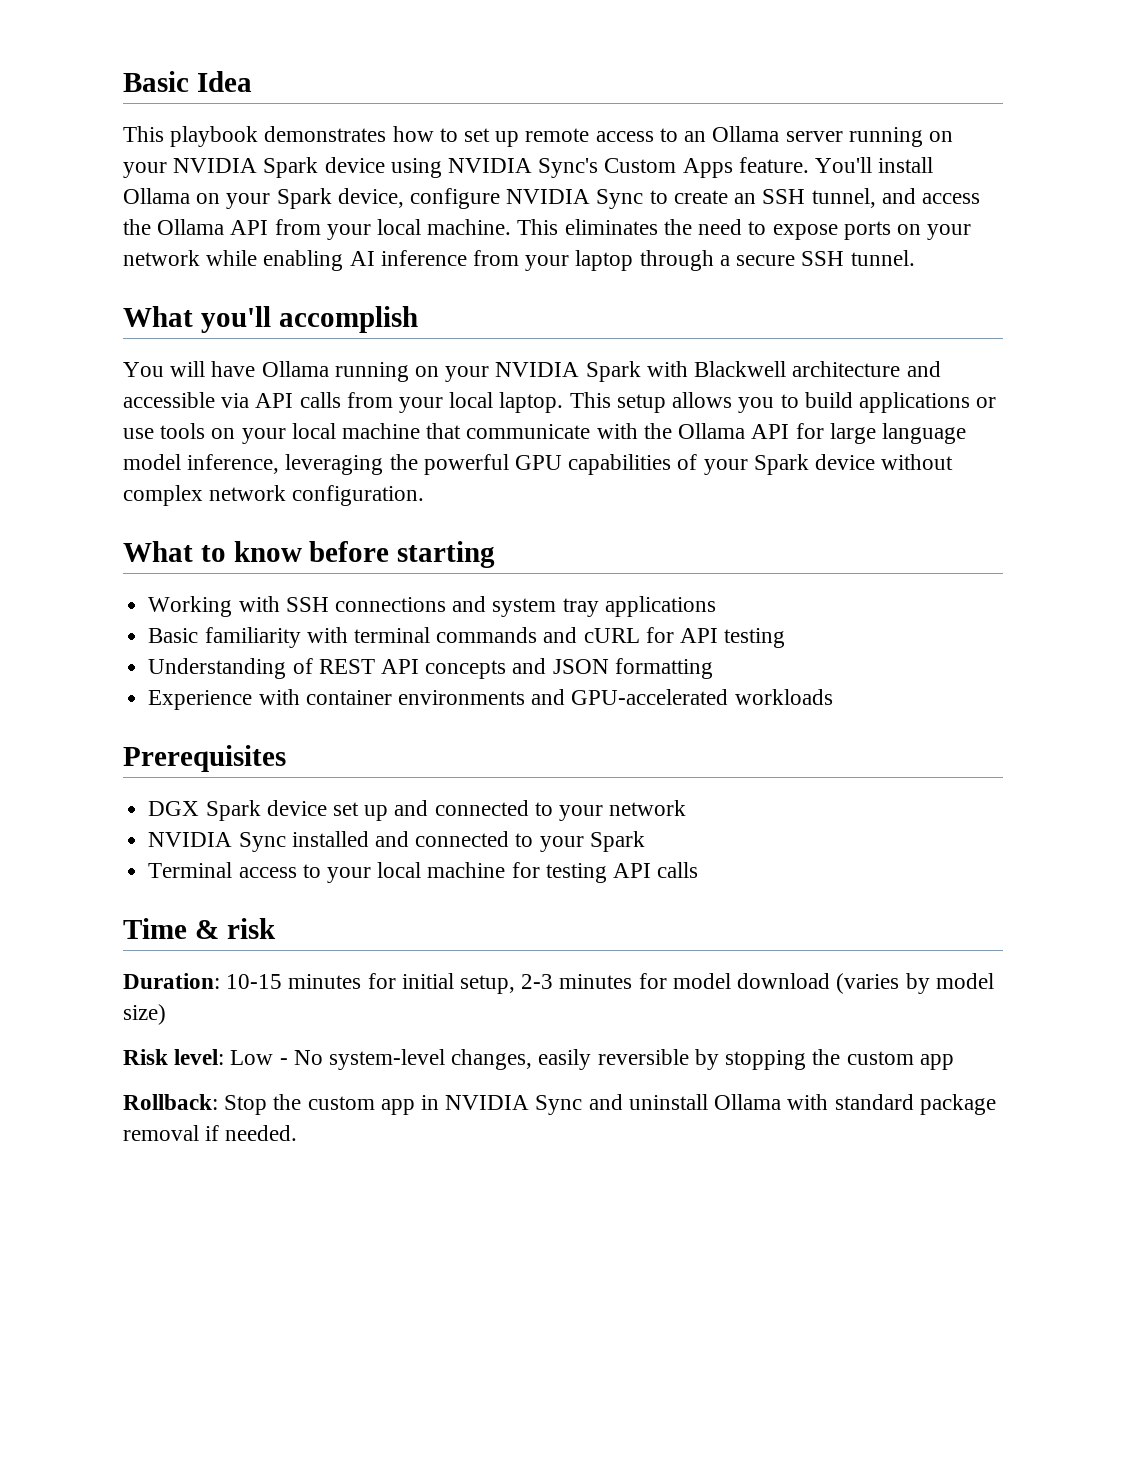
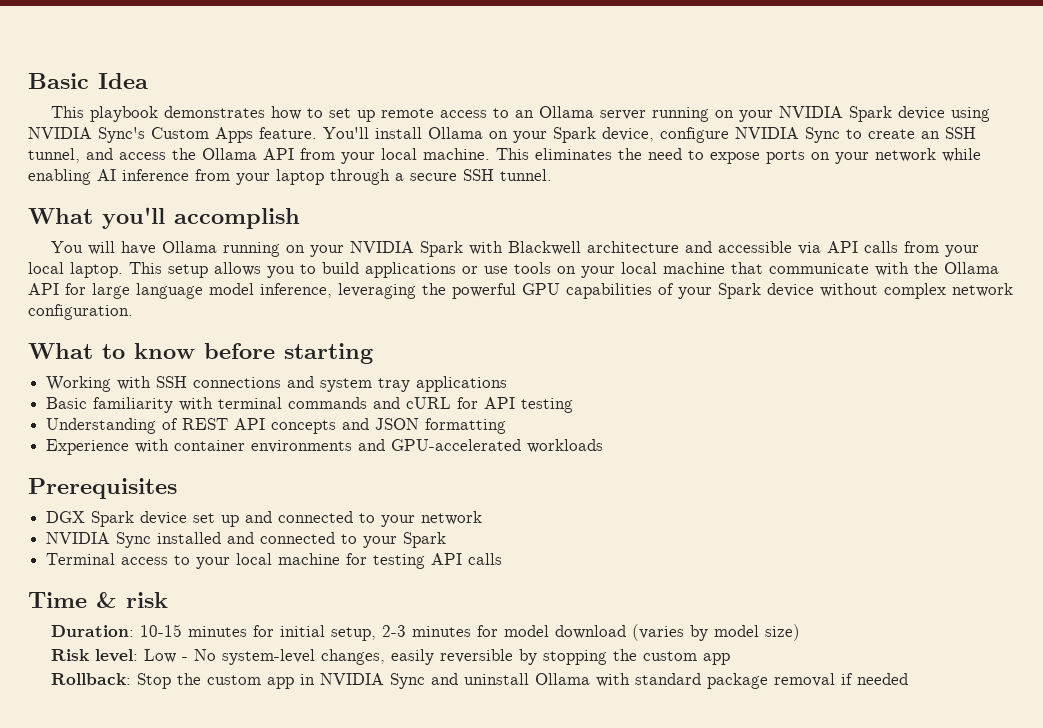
- Rollback: Stop the custom app in NVIDIA Sync and uninstall Ollama with standard package removal if needed.
+ Rollback: Stop the custom app in NVIDIA Sync and uninstall Ollama with standard package removal if needed

